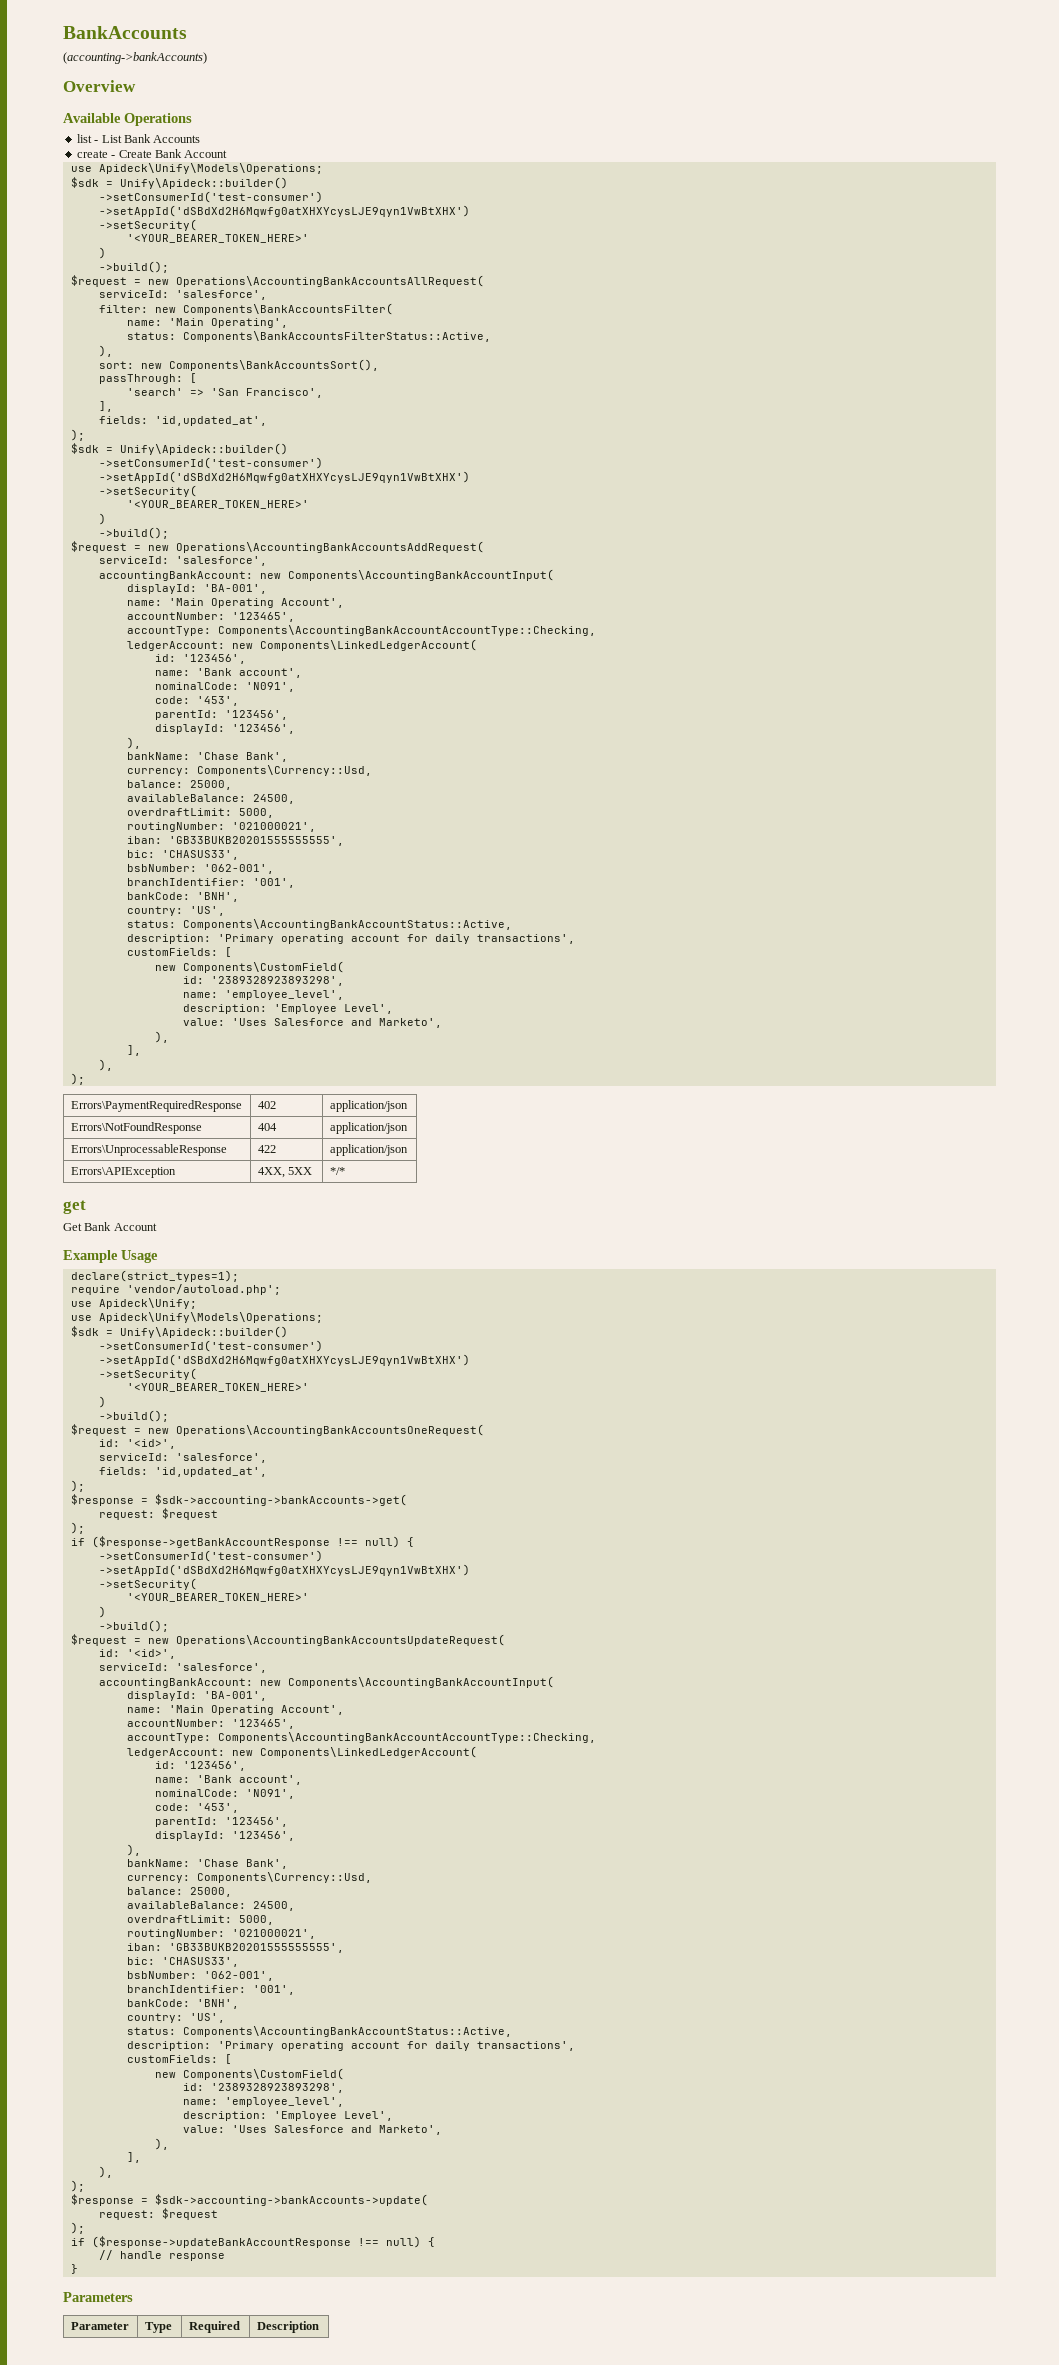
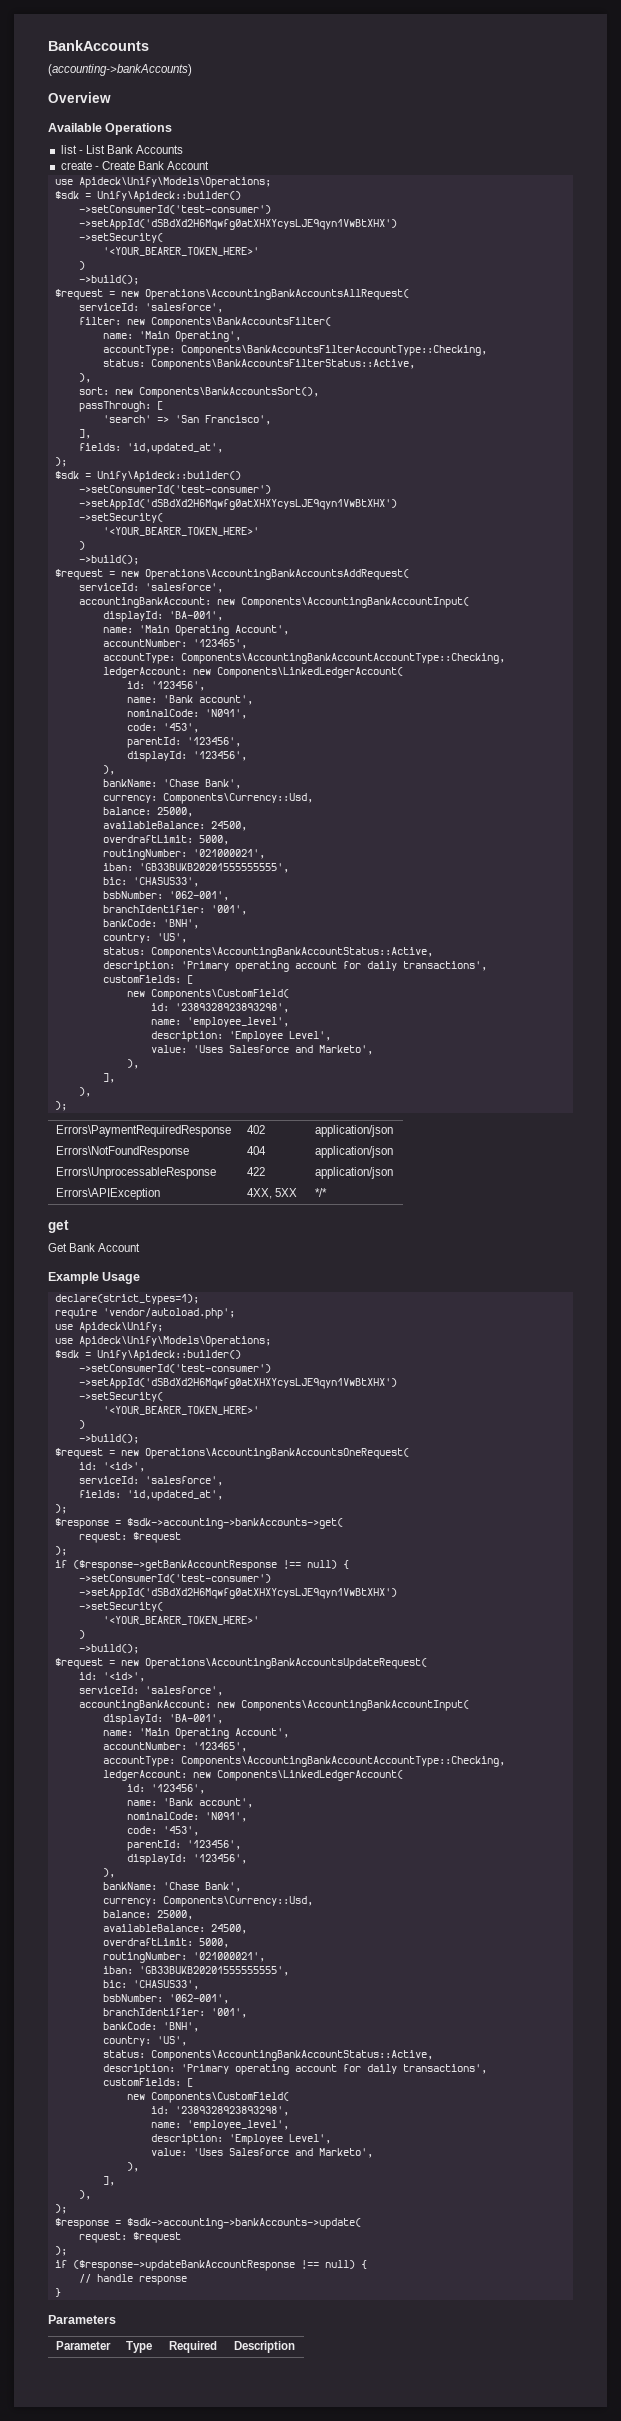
+ accountType: Components\BankAccountsFilterAccountType::Checking,

